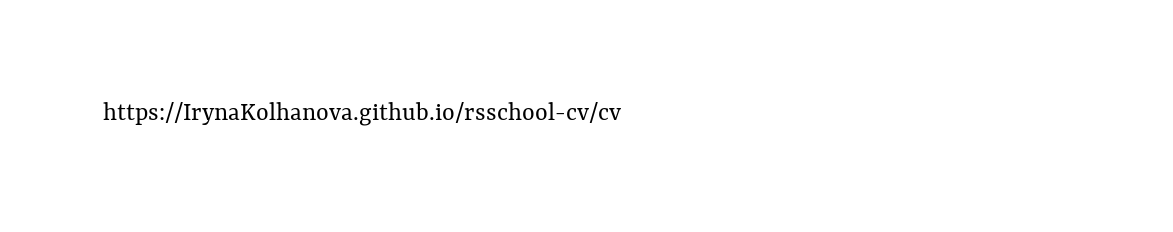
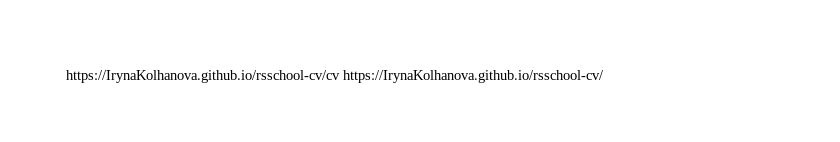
- https://IrynaKolhanova.github.io/rsschool-cv/cv
+ https://IrynaKolhanova.github.io/rsschool-cv/cv https://IrynaKolhanova.github.io/rsschool-cv/

